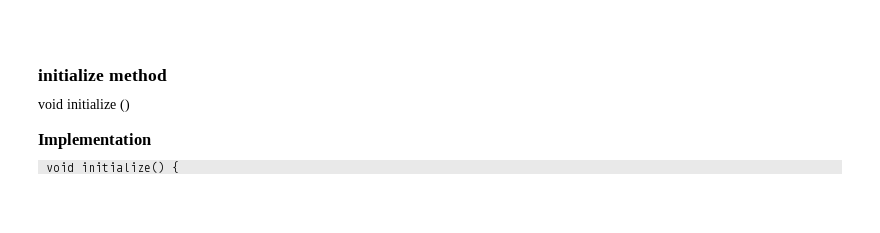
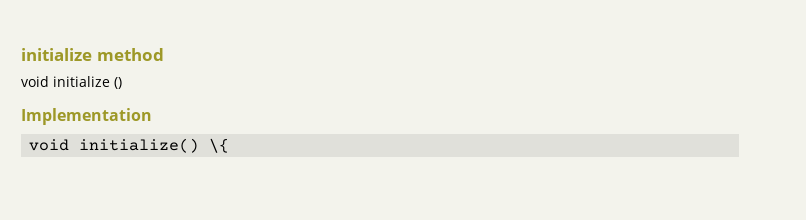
- void initialize() {
+ void initialize() \{

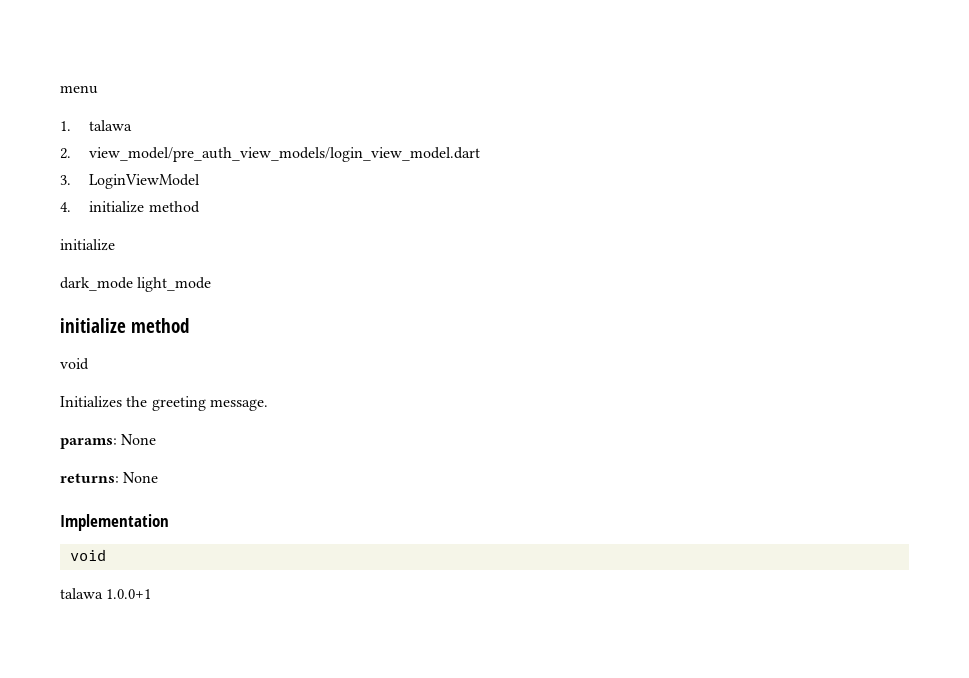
+ menu
+ 1. talawa
+ 2. view_model/pre_auth_view_models/login_view_model.dart
+ 3. LoginViewModel
+ 4. initialize method
+ initialize
+ dark_mode light_mode
  initialize method
- void initialize ()
+ void
+ Initializes the greeting message.
+ params: None
+ returns: None
  Implementation
- void initialize() \{
+ void
+ talawa 1.0.0+1

